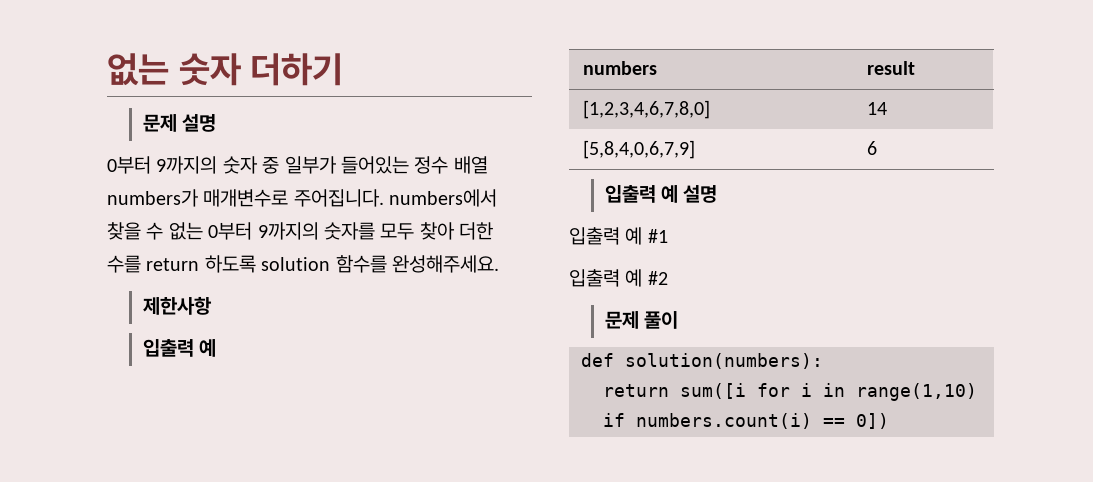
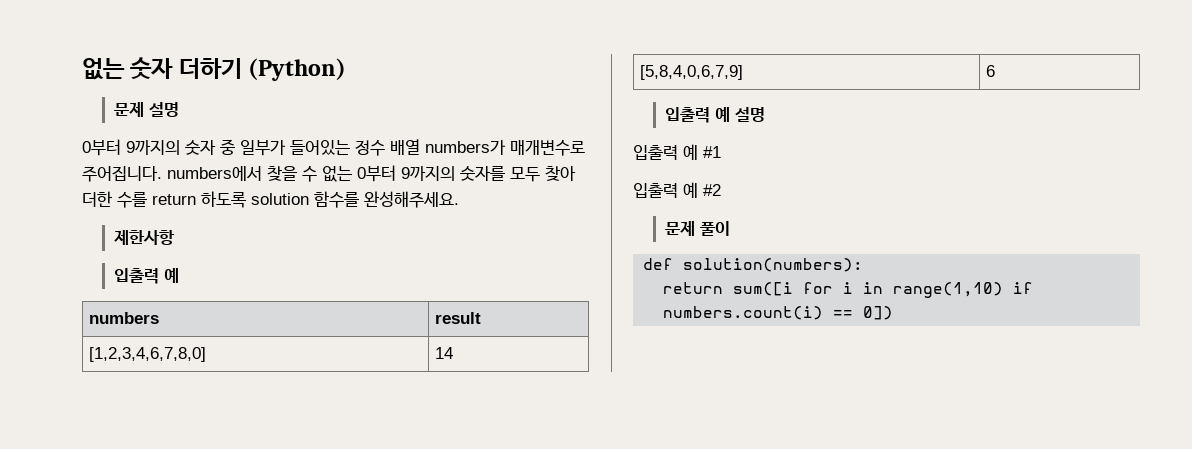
- 없는 숫자 더하기
+ 없는 숫자 더하기 (Python)

